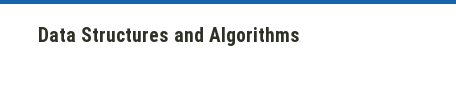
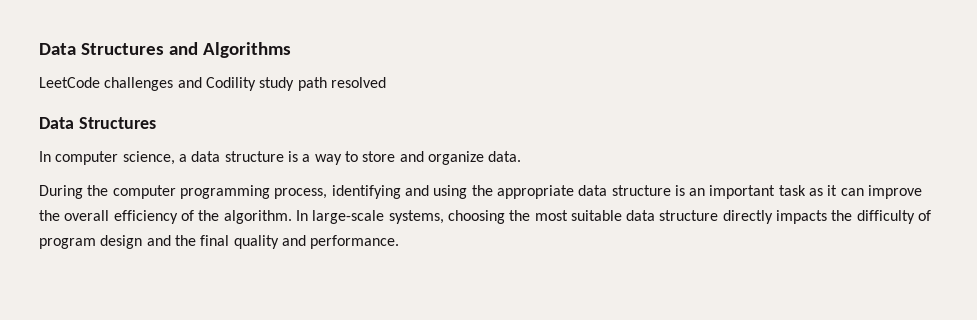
+ LeetCode challenges and Codility study path resolved
+ Data Structures
+ In computer science, a data structure is a way to store and organize data.
+ During the computer programming process, identifying and using the appropriate data structure is an important task as it can improve the overall efficiency of the algorithm. In large-scale systems, choosing the most suitable data structure directly impacts the difficulty of program design and the final quality and performance.

